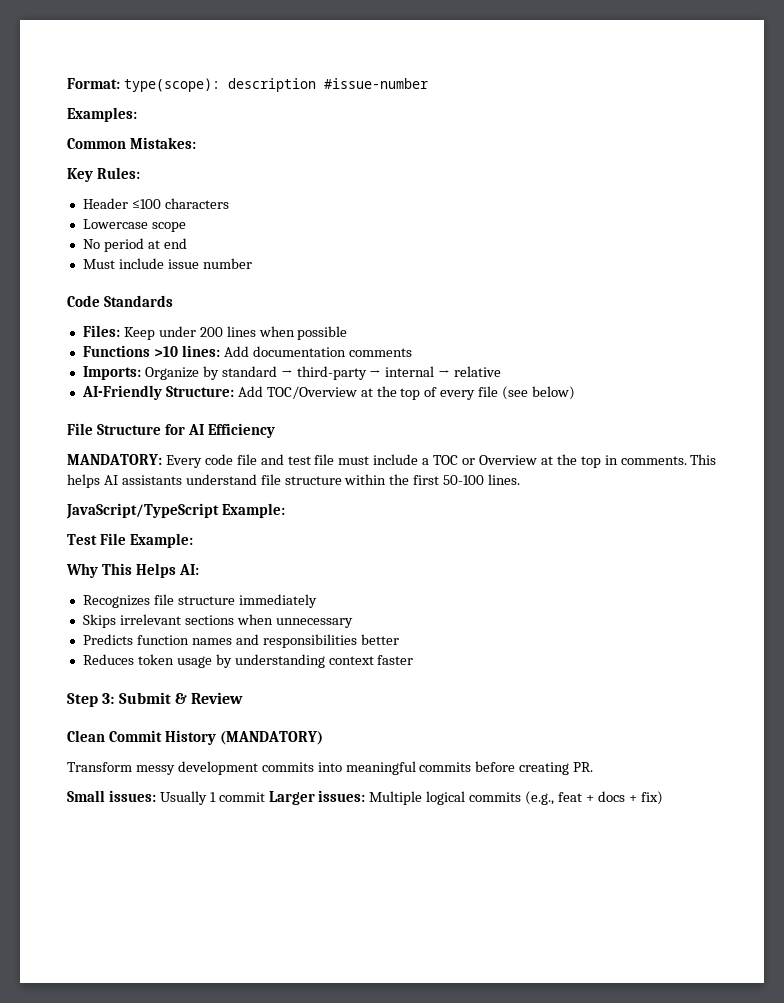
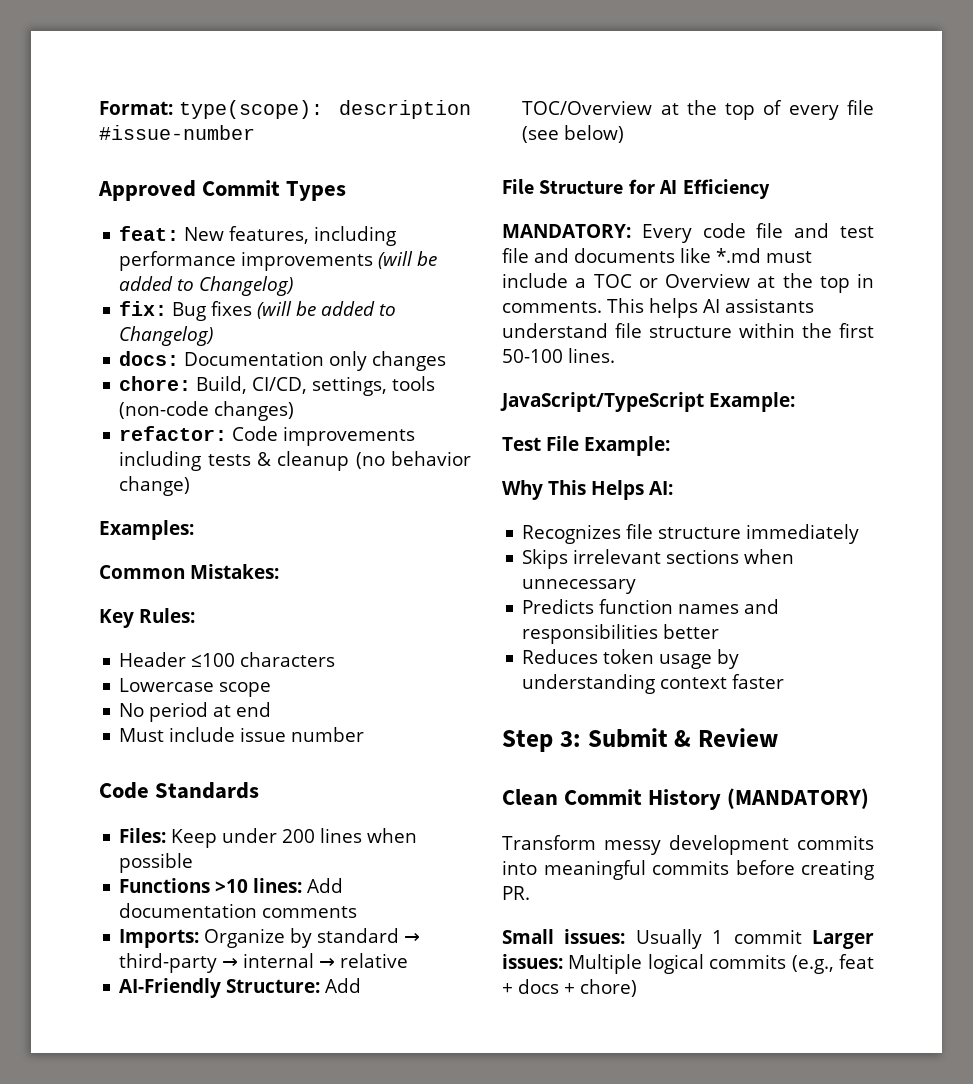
+ Approved Commit Types
+ feat: New features, including performance improvements (will be added to Changelog)
+ fix: Bug fixes (will be added to Changelog)
+ docs: Documentation only changes
+ chore: Build, CI/CD, settings, tools (non-code changes)
+ refactor: Code improvements including tests & cleanup (no behavior change)
- MANDATORY: Every code file and test file must include a TOC or Overview at the top in comments.
+ MANDATORY: Every code file and test file and documents like *.md must include a TOC or Overview at the top in comments.
- Small issues: Usually 1 commit Larger issues: Multiple logical commits (e.g., feat + docs + fix)
+ Small issues: Usually 1 commit Larger issues: Multiple logical commits (e.g., feat + docs + chore)

